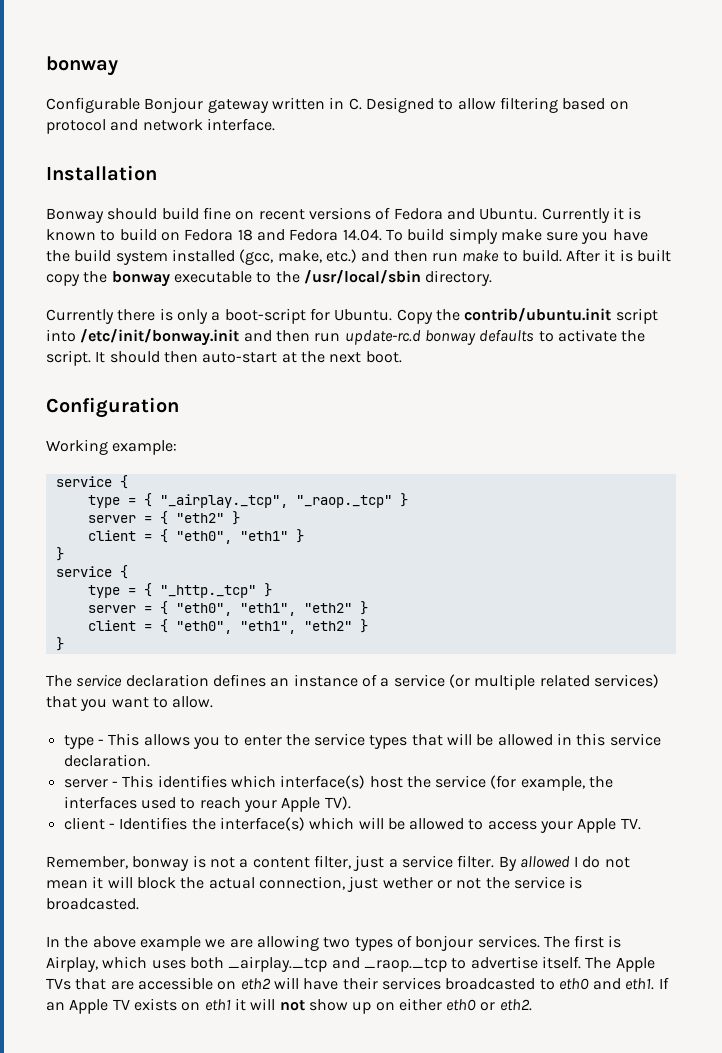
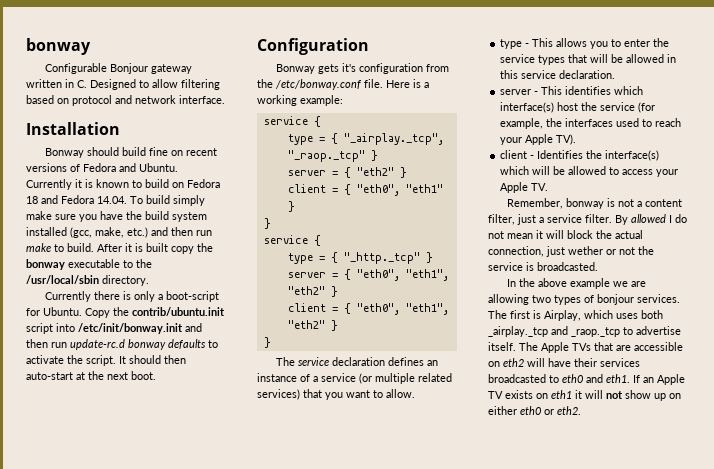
- Working example:
+ Bonway gets it's configuration from the /etc/bonway.conf file. Here is a working example:

